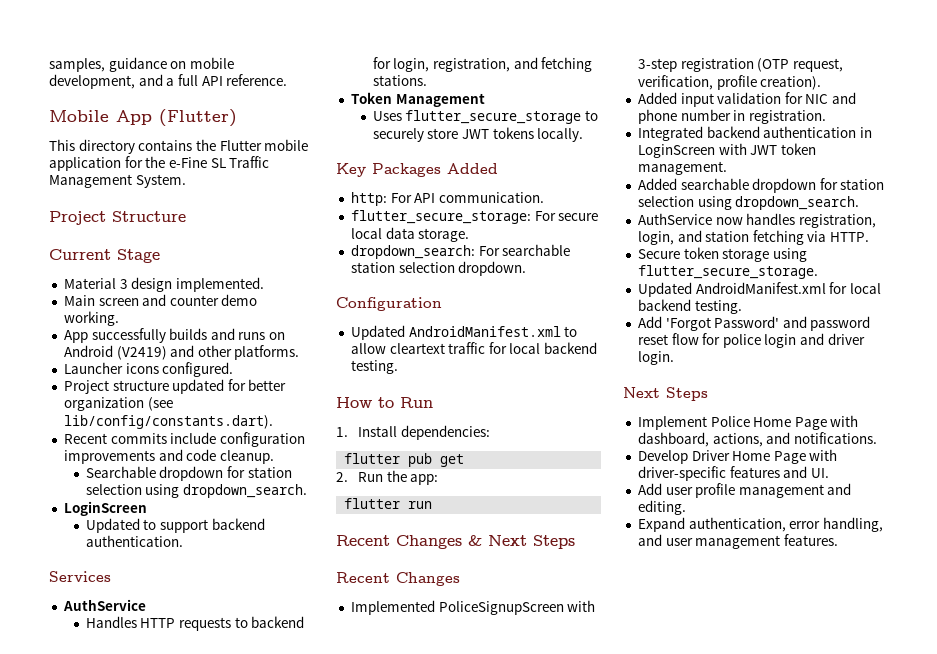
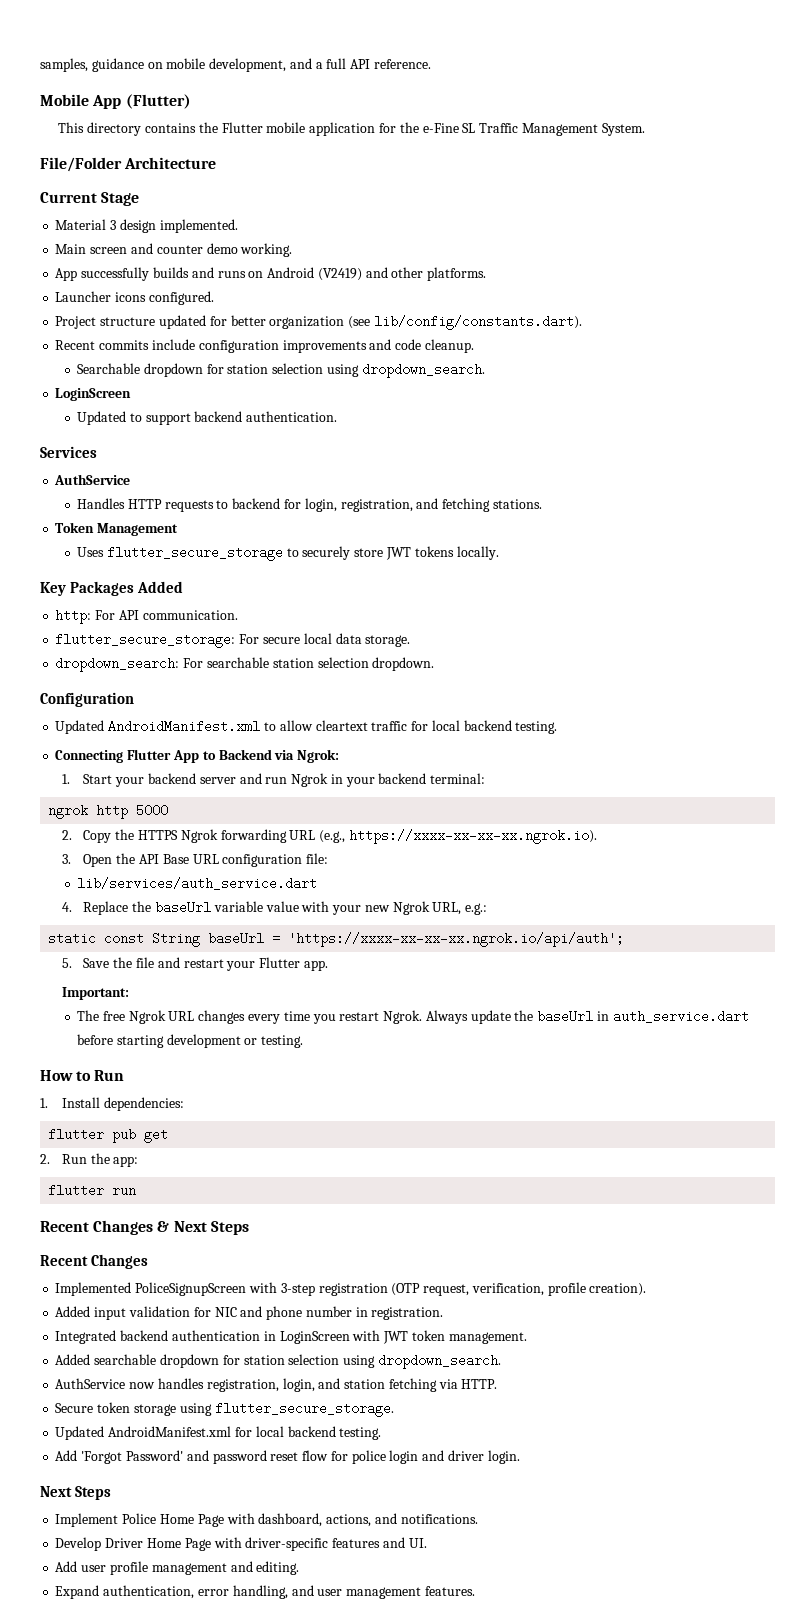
- Project Structure
+ File/Folder Architecture
+ Connecting Flutter App to Backend via Ngrok:
+ 1. Start your backend server and run Ngrok in your backend terminal:
+ ngrok http 5000
+ 2. Copy the HTTPS Ngrok forwarding URL (e.g., https://xxxx-xx-xx-xx.ngrok.io).
+ 3. Open the API Base URL configuration file:
+ lib/services/auth_service.dart
+ 4. Replace the baseUrl variable value with your new Ngrok URL, e.g.:
+ static const String baseUrl = 'https://xxxx-xx-xx-xx.ngrok.io/api/auth';
+ 5. Save the file and restart your Flutter app.
+ Important:
+ The free Ngrok URL changes every time you restart Ngrok. Always update the baseUrl in auth_service.dart before starting development or testing.

